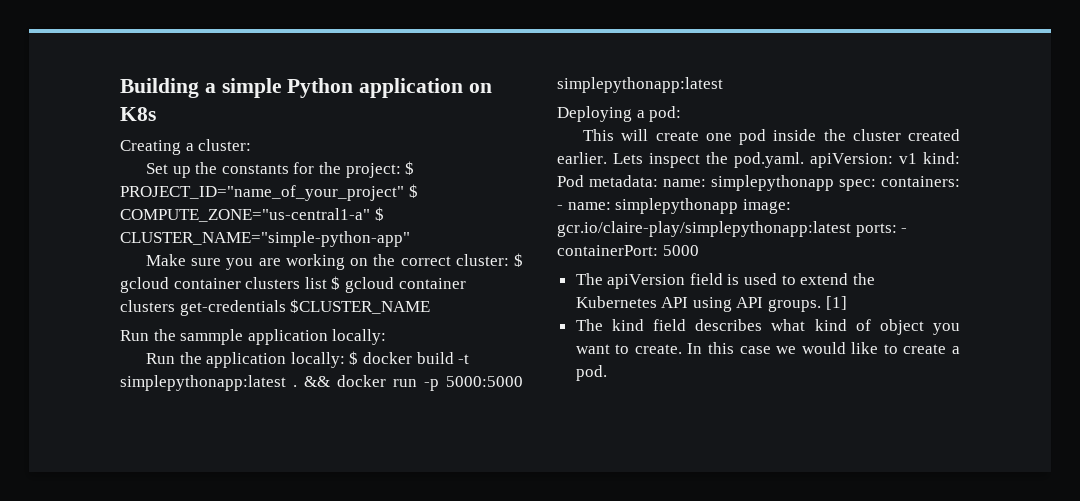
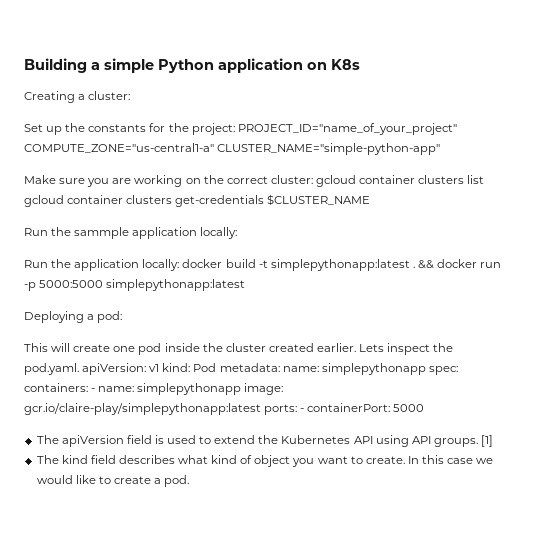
- Set up the constants for the project: $ PROJECT_ID="name_of_your_project" $ COMPUTE_ZONE="us-central1-a" $ CLUSTER_NAME="simple-python-app"
+ Set up the constants for the project: PROJECT_ID="name_of_your_project" COMPUTE_ZONE="us-central1-a" CLUSTER_NAME="simple-python-app"
- Make sure you are working on the correct cluster: $ gcloud container clusters list $ gcloud container clusters get-credentials $CLUSTER_NAME
+ Make sure you are working on the correct cluster: gcloud container clusters list gcloud container clusters get-credentials $CLUSTER_NAME
- Run the application locally: $ docker build -t simplepythonapp:latest .
+ Run the application locally: docker build -t simplepythonapp:latest .

